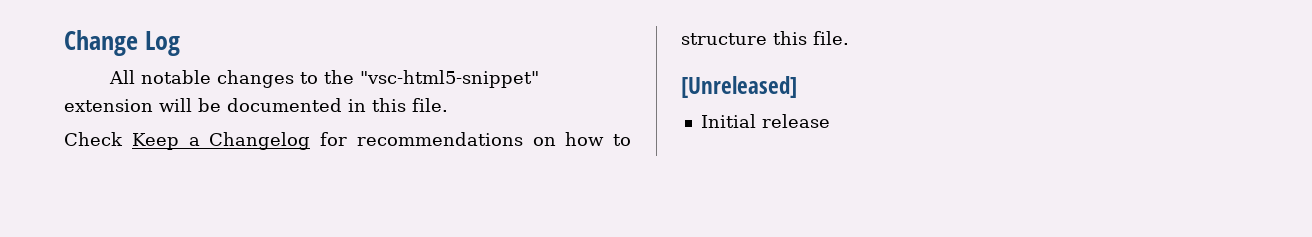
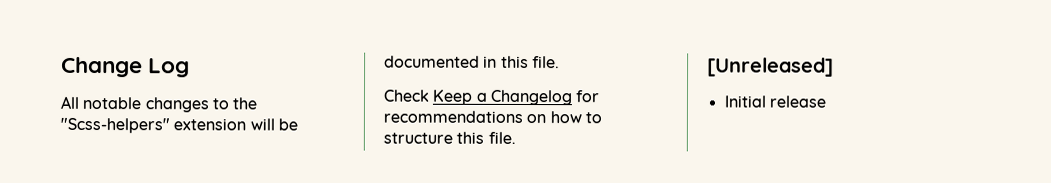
- All notable changes to the "vsc-html5-snippet" extension will be documented in this file.
+ All notable changes to the "Scss-helpers" extension will be documented in this file.

